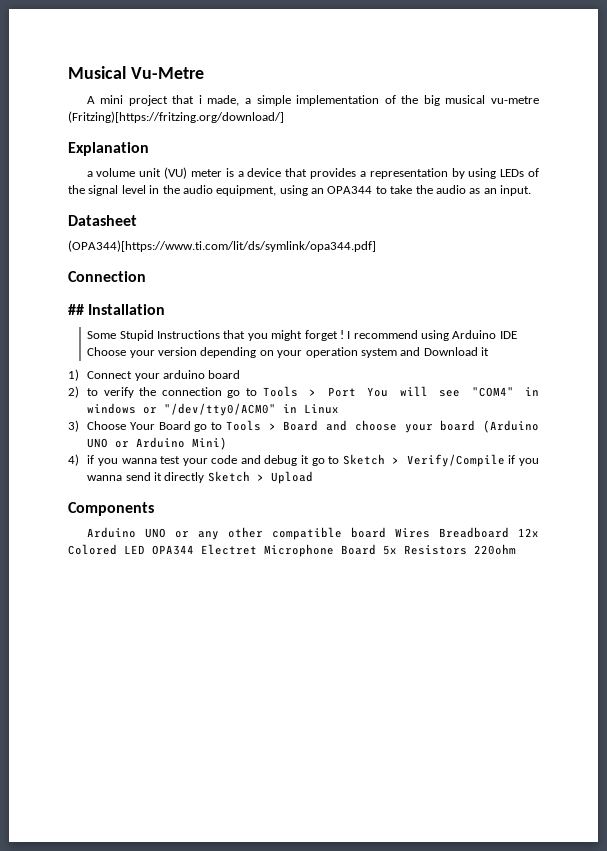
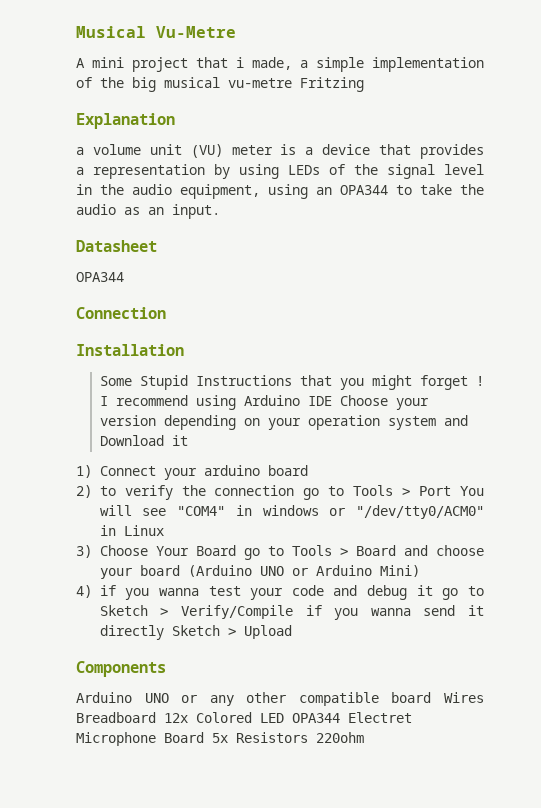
- A mini project that i made, a simple implementation of the big musical vu-metre (Fritzing)[https://fritzing.org/download/]
+ A mini project that i made, a simple implementation of the big musical vu-metre Fritzing
  Datasheet
- (OPA344)[https://www.ti.com/lit/ds/symlink/opa344.pdf]
+ OPA344
- ## Installation
+ Installation

